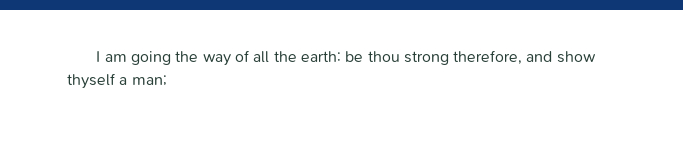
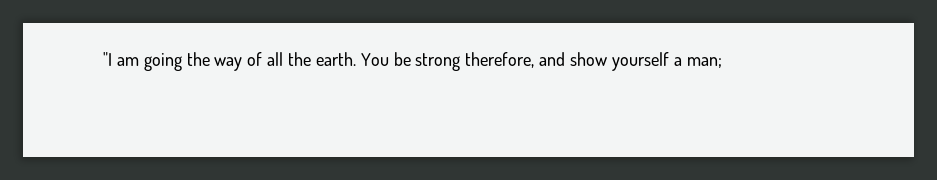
- I am going the way of all the earth: be thou strong therefore, and show thyself a man;
+ "I am going the way of all the earth. You be strong therefore, and show yourself a man;

